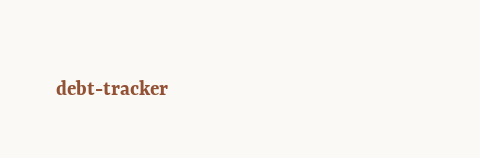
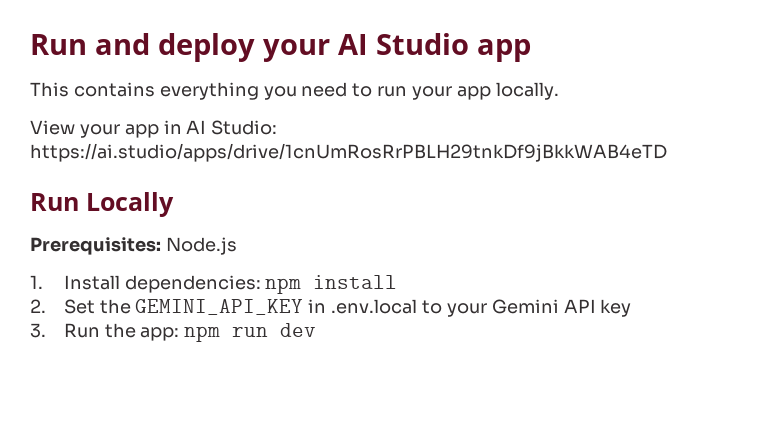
- debt-tracker
+ Run and deploy your AI Studio app
+ This contains everything you need to run your app locally.
+ View your app in AI Studio: https://ai.studio/apps/drive/1cnUmRosRrPBLH29tnkDf9jBkkWAB4eTD
+ Run Locally
+ Prerequisites: Node.js
+ 1. Install dependencies: npm install
+ 2. Set the GEMINI_API_KEY in .env.local to your Gemini API key
+ 3. Run the app: npm run dev

